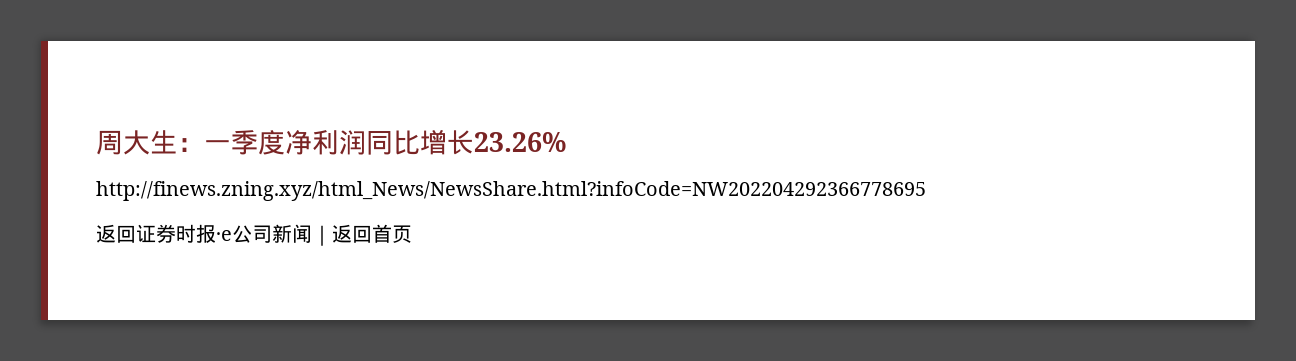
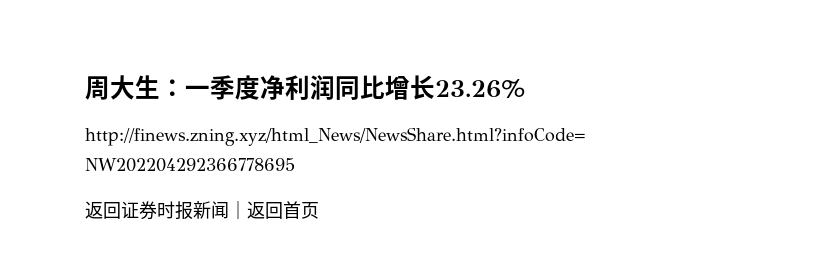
- 返回证券时报·e公司新闻｜返回首页
+ 返回证券时报新闻｜返回首页

